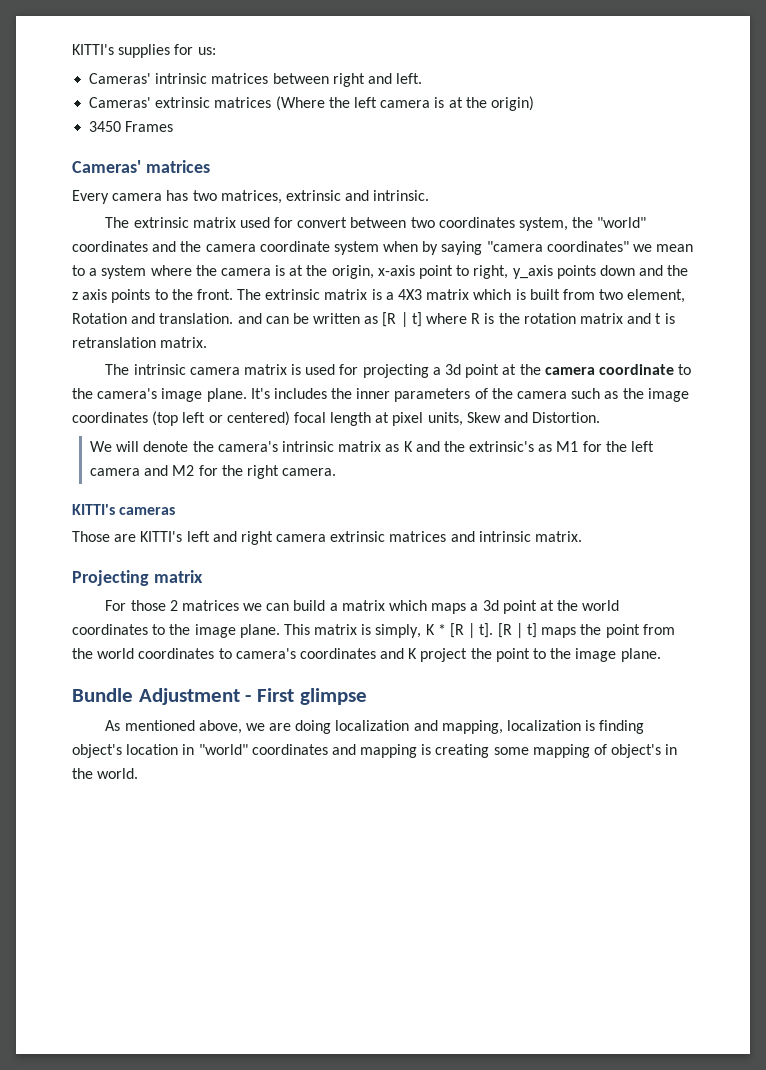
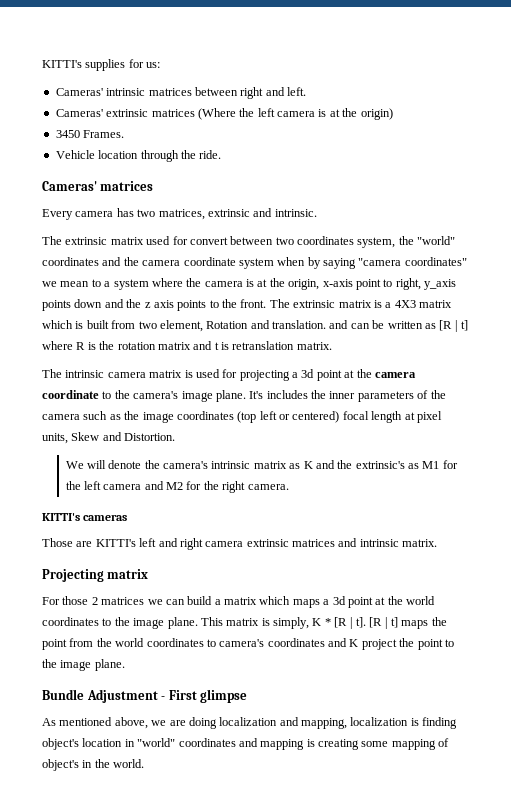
- 3450 Frames
+ 3450 Frames.
+ Vehicle location through the ride.

